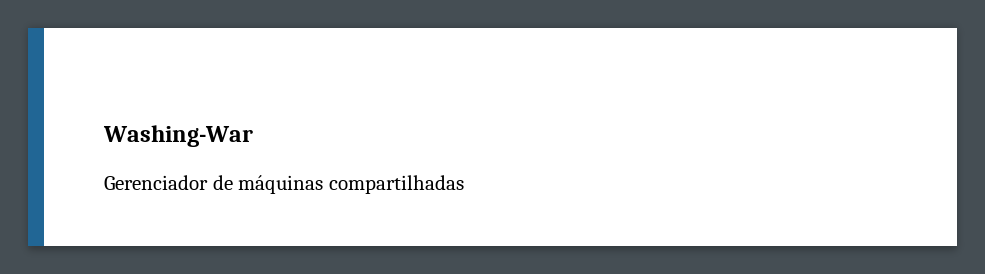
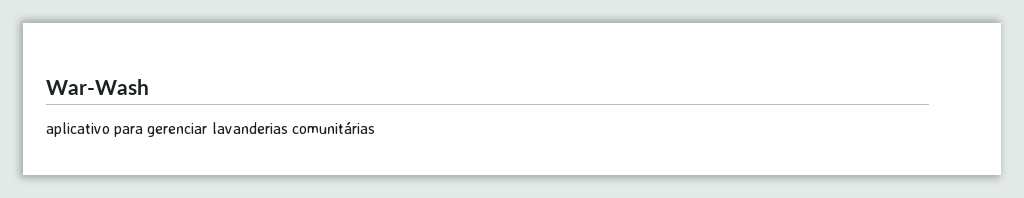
- Washing-War
- Gerenciador de máquinas compartilhadas
+ War-Wash
+ aplicativo para gerenciar lavanderias comunitárias

